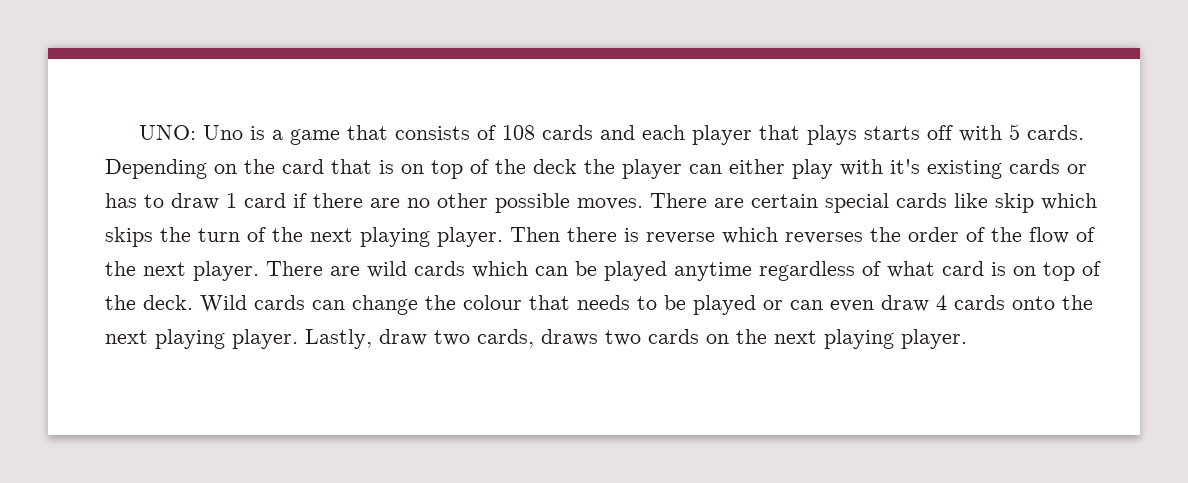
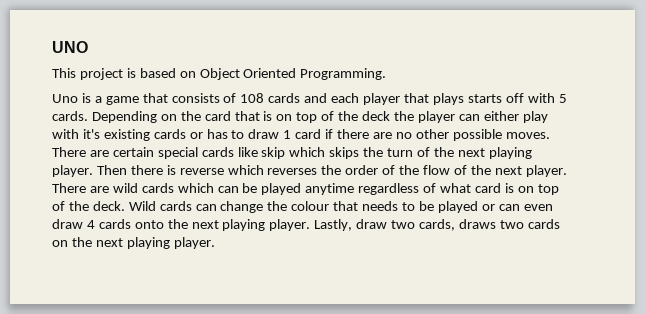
- UNO: Uno is a game that consists of 108 cards and each player that plays starts off with 5 cards.
+ UNO
+ This project is based on Object Oriented Programming.
+ Uno is a game that consists of 108 cards and each player that plays starts off with 5 cards.

